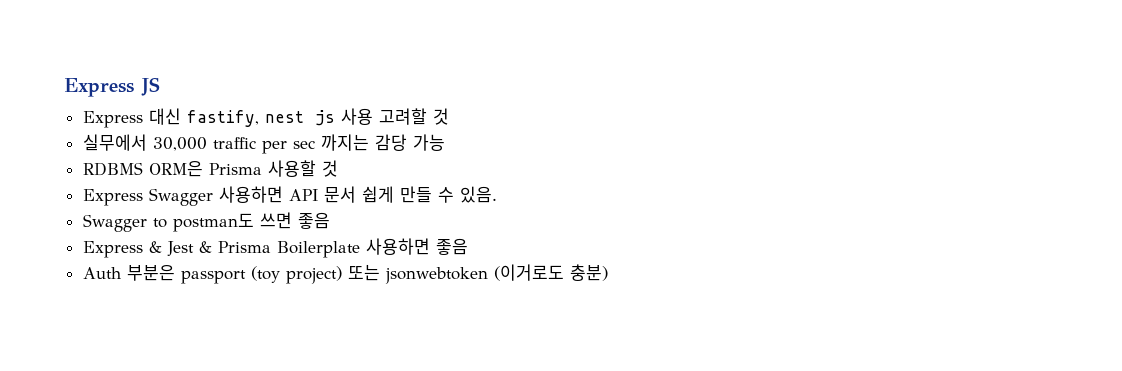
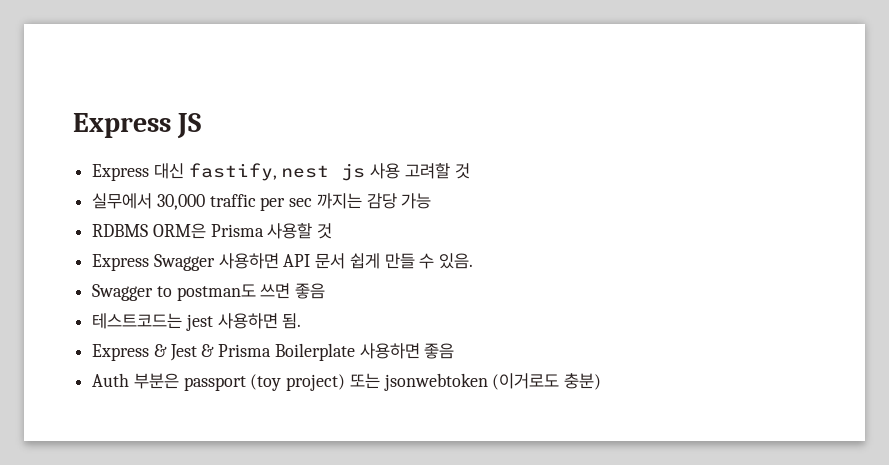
+ 테스트코드는 jest 사용하면 됨.

